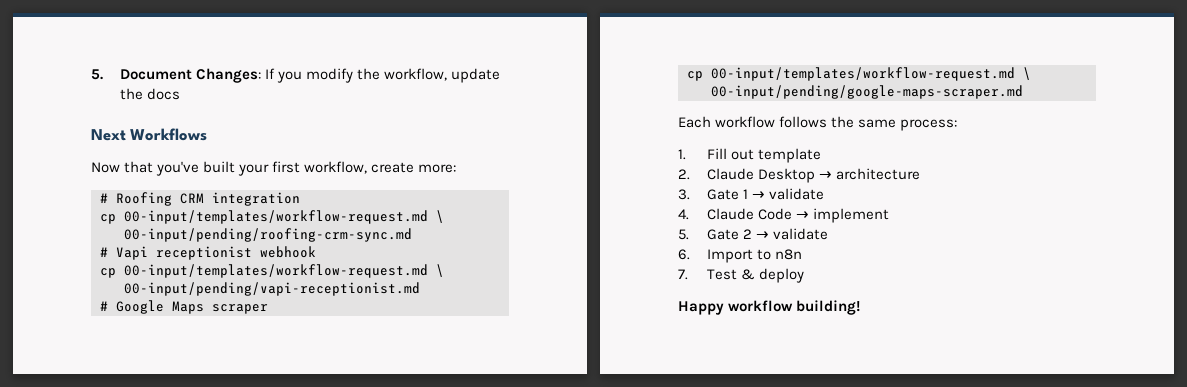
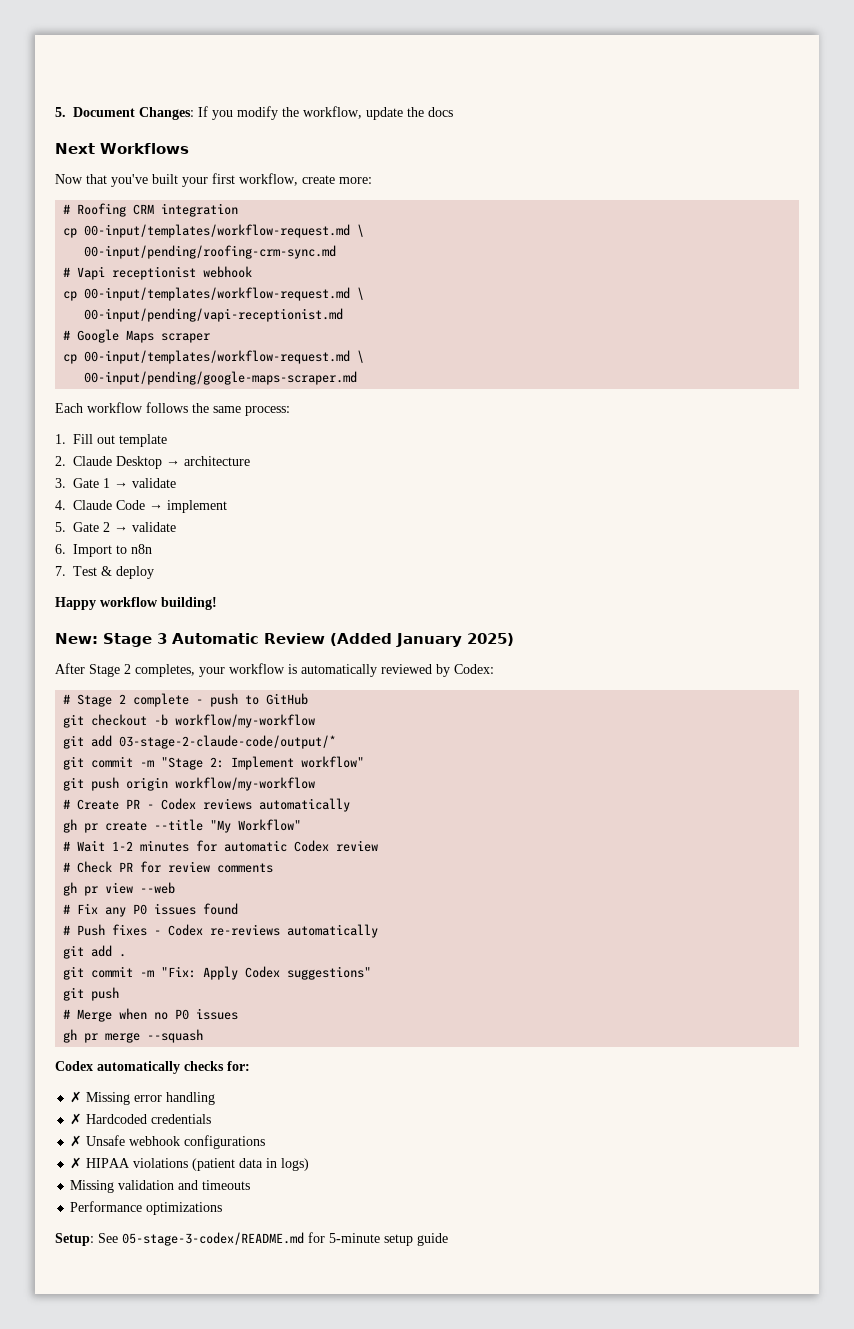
+ New: Stage 3 Automatic Review (Added January 2025)
+ After Stage 2 completes, your workflow is automatically reviewed by Codex:
+ # Stage 2 complete - push to GitHub
+ git checkout -b workflow/my-workflow
+ git add 03-stage-2-claude-code/output/*
+ git commit -m "Stage 2: Implement workflow"
+ git push origin workflow/my-workflow
+ # Create PR - Codex reviews automatically
+ gh pr create --title "My Workflow"
+ # Wait 1-2 minutes for automatic Codex review
+ # Check PR for review comments
+ gh pr view --web
+ # Fix any P0 issues found
+ # Push fixes - Codex re-reviews automatically
+ git add .
+ git commit -m "Fix: Apply Codex suggestions"
+ git push
+ # Merge when no P0 issues
+ gh pr merge --squash
+ Codex automatically checks for:
+ ✗ Missing error handling
+ ✗ Hardcoded credentials
+ ✗ Unsafe webhook configurations
+ ✗ HIPAA violations (patient data in logs)
+ Missing validation and timeouts
+ Performance optimizations
+ Setup: See 05-stage-3-codex/README.md for 5-minute setup guide

